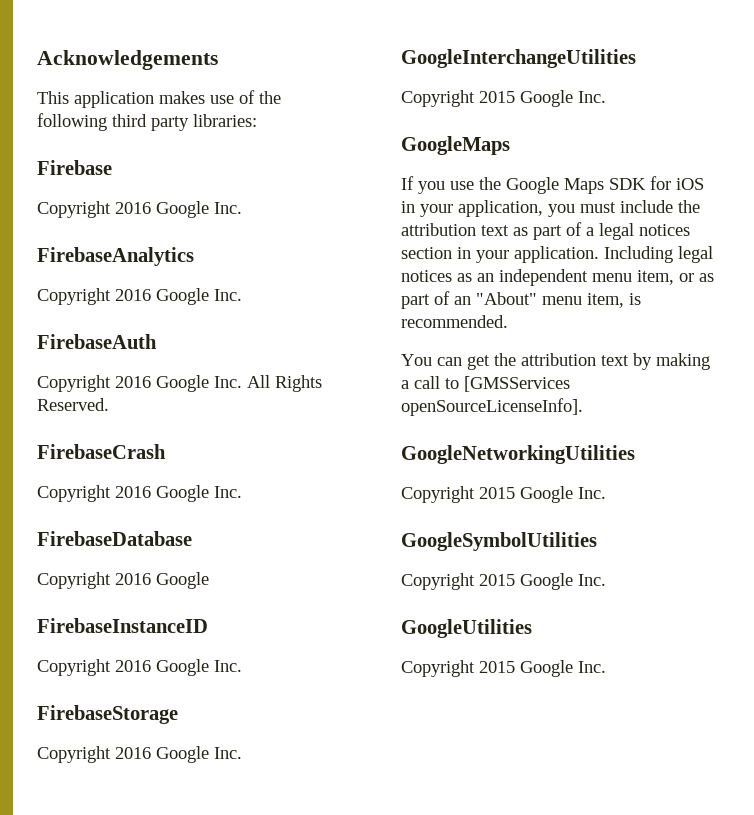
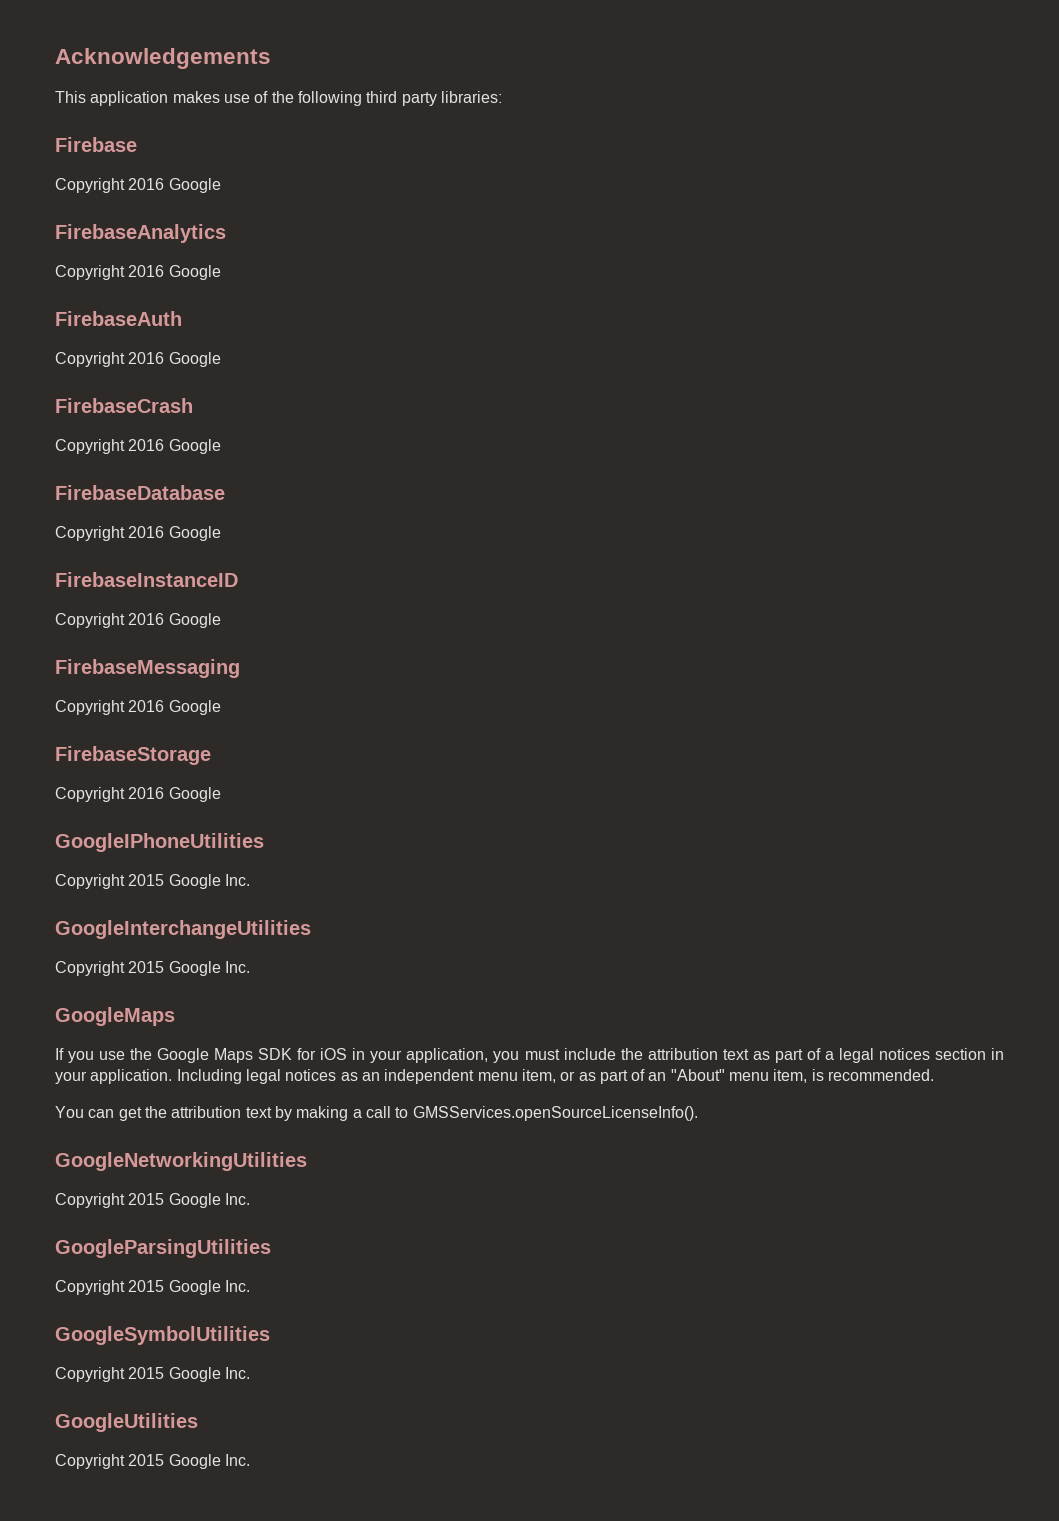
  Firebase
- Copyright 2016 Google Inc.
+ Copyright 2016 Google
  FirebaseAnalytics
- Copyright 2016 Google Inc.
+ Copyright 2016 Google
  FirebaseAuth
- Copyright 2016 Google Inc. All Rights Reserved.
+ Copyright 2016 Google
  FirebaseCrash
- Copyright 2016 Google Inc.
+ Copyright 2016 Google
  FirebaseInstanceID
- Copyright 2016 Google Inc.
+ Copyright 2016 Google
+ FirebaseMessaging
+ Copyright 2016 Google
  FirebaseStorage
- Copyright 2016 Google Inc.
+ Copyright 2016 Google
+ GoogleIPhoneUtilities
+ Copyright 2015 Google Inc.
- You can get the attribution text by making a call to [GMSServices openSourceLicenseInfo].
+ You can get the attribution text by making a call to GMSServices.openSourceLicenseInfo().
+ GoogleParsingUtilities
+ Copyright 2015 Google Inc.

